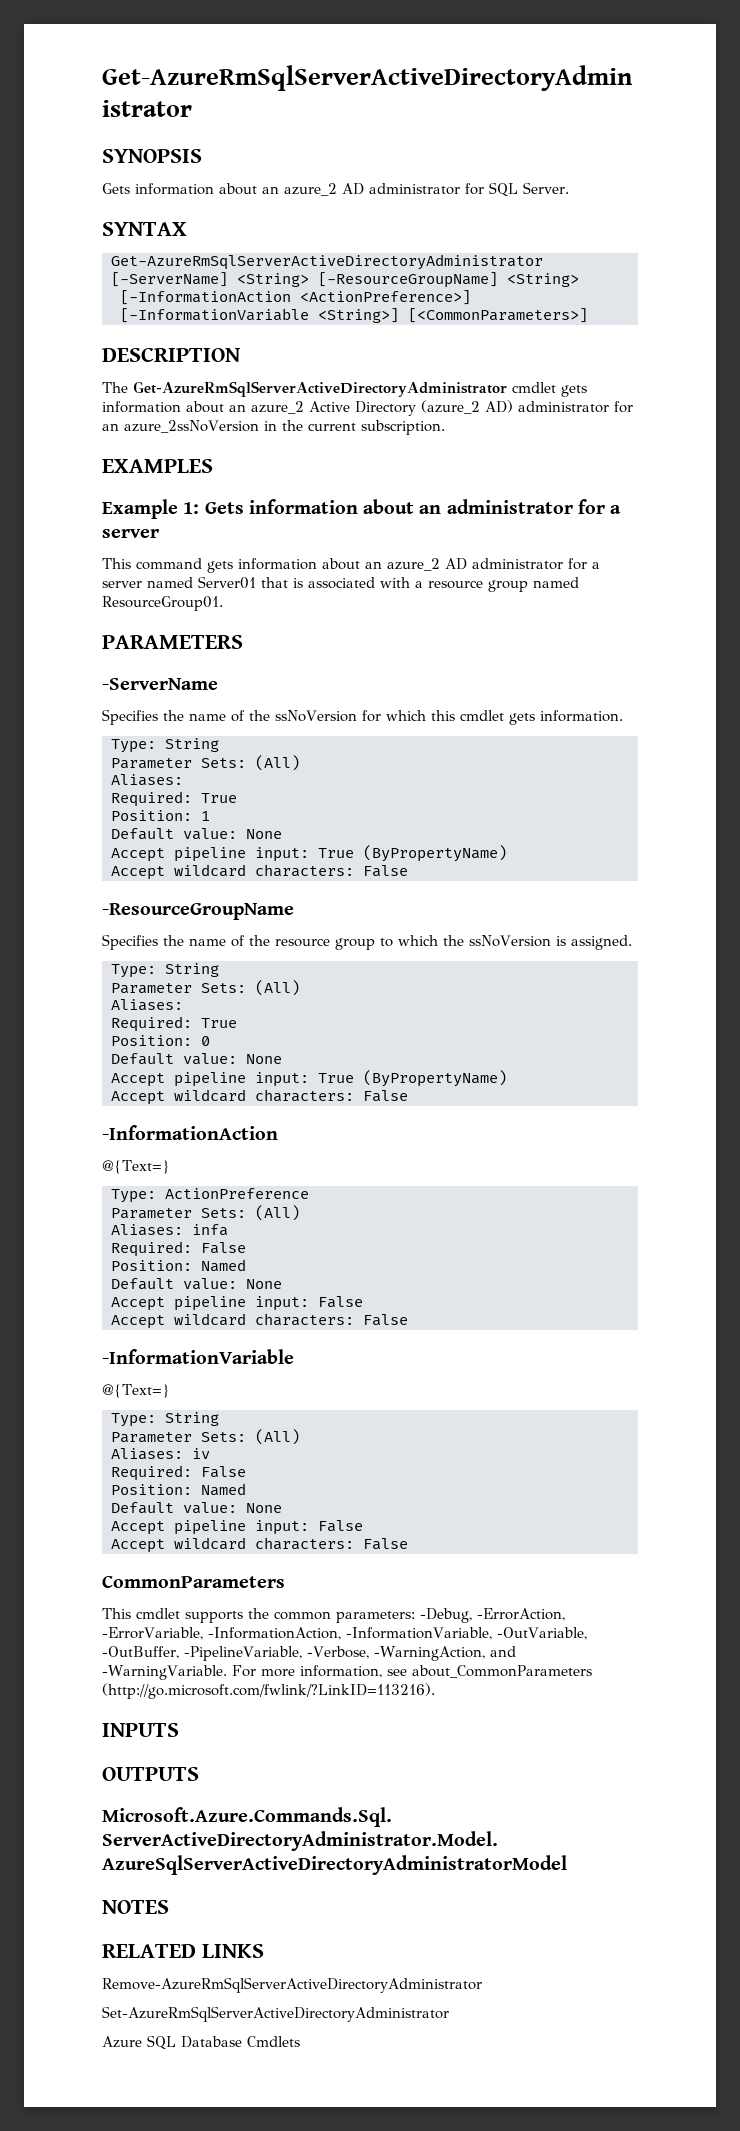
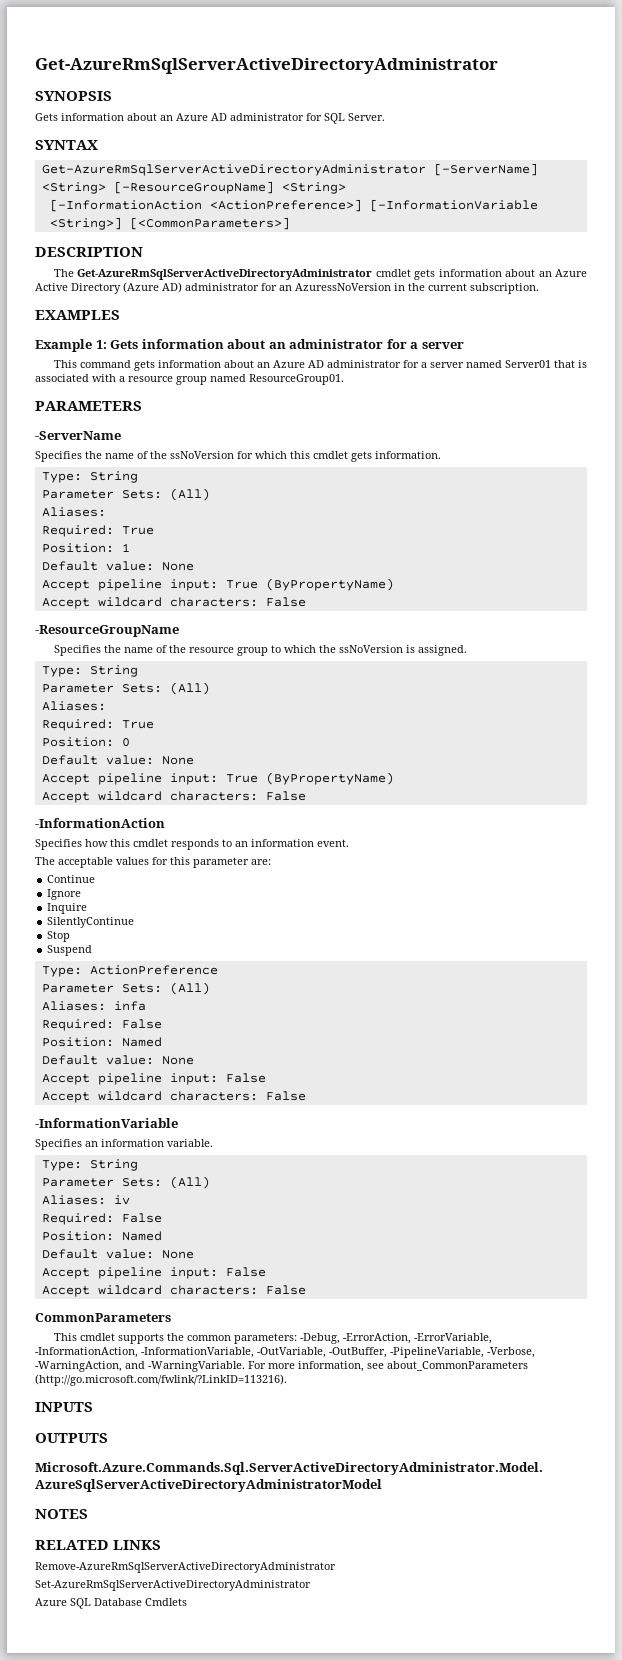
- Gets information about an azure_2 AD administrator for SQL Server.
+ Gets information about an Azure AD administrator for SQL Server.
- The Get-AzureRmSqlServerActiveDirectoryAdministrator cmdlet gets information about an azure_2 Active Directory (azure_2 AD) administrator for an azure_2ssNoVersion in the current subscription.
+ The Get-AzureRmSqlServerActiveDirectoryAdministrator cmdlet gets information about an Azure Active Directory (Azure AD) administrator for an AzuressNoVersion in the current subscription.
- This command gets information about an azure_2 AD administrator for a server named Server01 that is associated with a resource group named ResourceGroup01.
+ This command gets information about an Azure AD administrator for a server named Server01 that is associated with a resource group named ResourceGroup01.
  -InformationAction
- @{Text=}
+ Specifies how this cmdlet responds to an information event.
+ The acceptable values for this parameter are:
+ Continue
+ Ignore
+ Inquire
+ SilentlyContinue
+ Stop
+ Suspend
  -InformationVariable
- @{Text=}
+ Specifies an information variable.

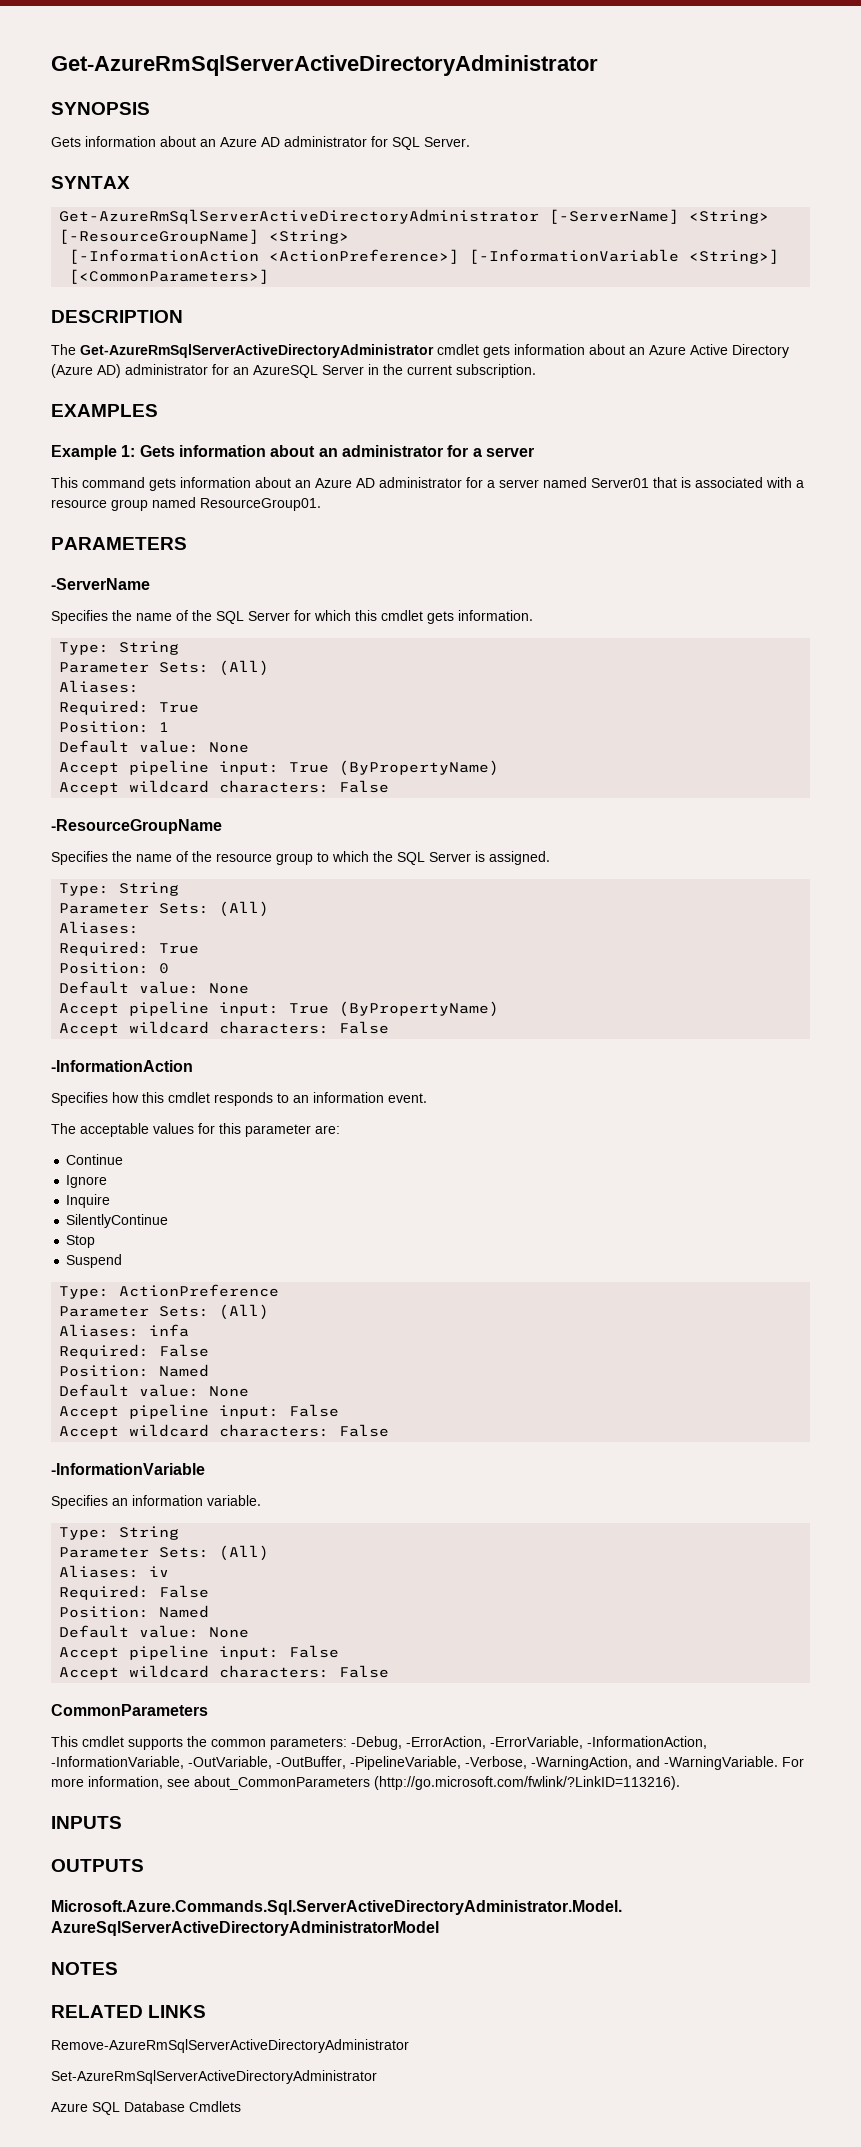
- The Get-AzureRmSqlServerActiveDirectoryAdministrator cmdlet gets information about an Azure Active Directory (Azure AD) administrator for an AzuressNoVersion in the current subscription.
+ The Get-AzureRmSqlServerActiveDirectoryAdministrator cmdlet gets information about an Azure Active Directory (Azure AD) administrator for an AzureSQL Server in the current subscription.
- Specifies the name of the ssNoVersion for which this cmdlet gets information.
+ Specifies the name of the SQL Server for which this cmdlet gets information.
- Specifies the name of the resource group to which the ssNoVersion is assigned.
+ Specifies the name of the resource group to which the SQL Server is assigned.

